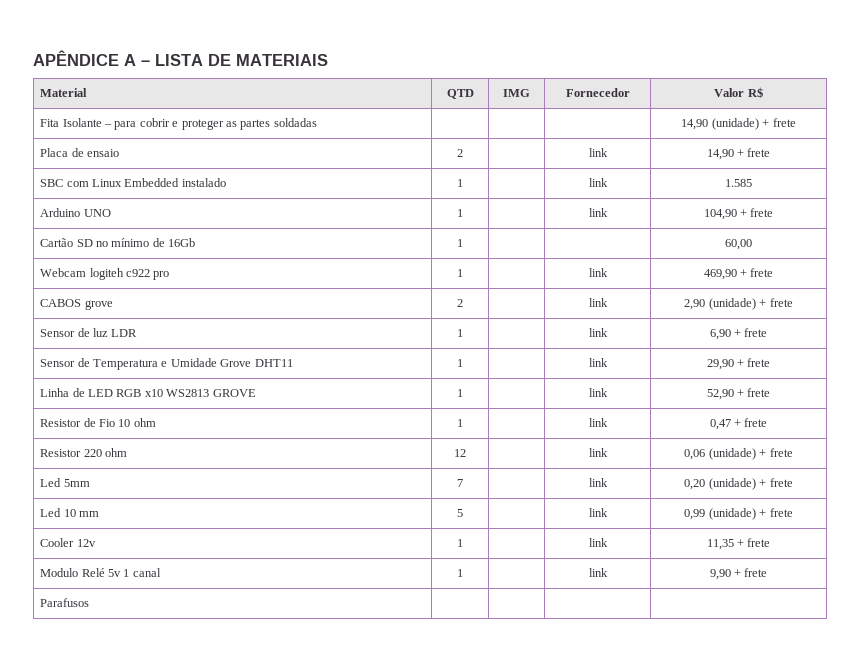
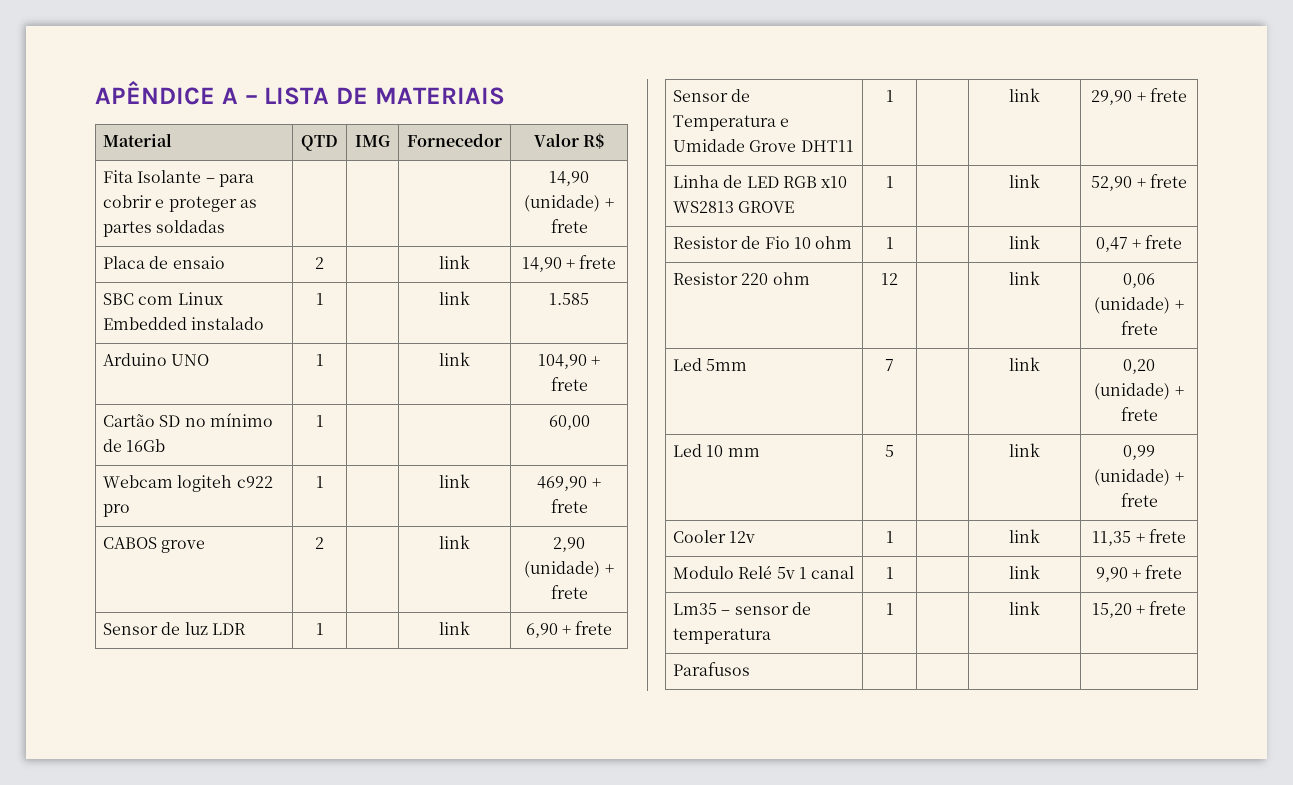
+ Lm35 – sensor de temperatura | 1 | | link | 15,20 + frete

